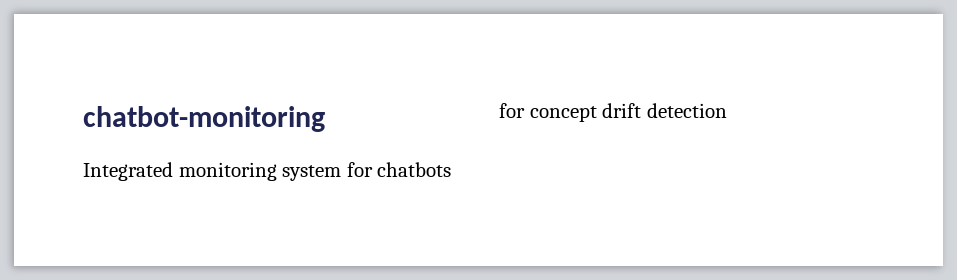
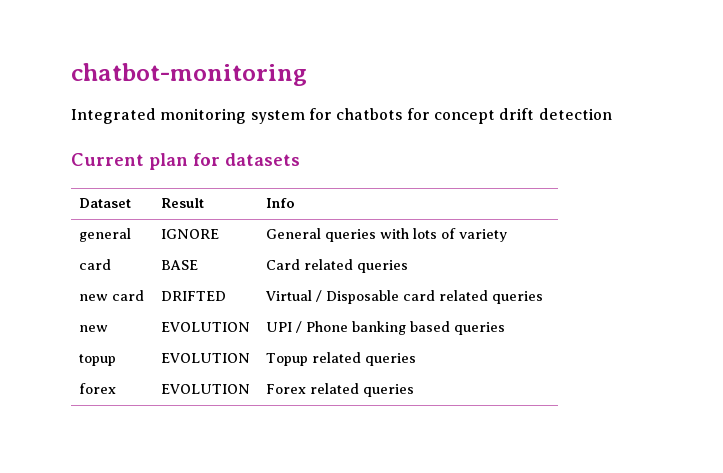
+ Current plan for datasets
+ Dataset | Result | Info
+ general | IGNORE | General queries with lots of variety
+ card | BASE | Card related queries
+ new card | DRIFTED | Virtual / Disposable card related queries
+ new | EVOLUTION | UPI / Phone banking based queries
+ topup | EVOLUTION | Topup related queries
+ forex | EVOLUTION | Forex related queries

